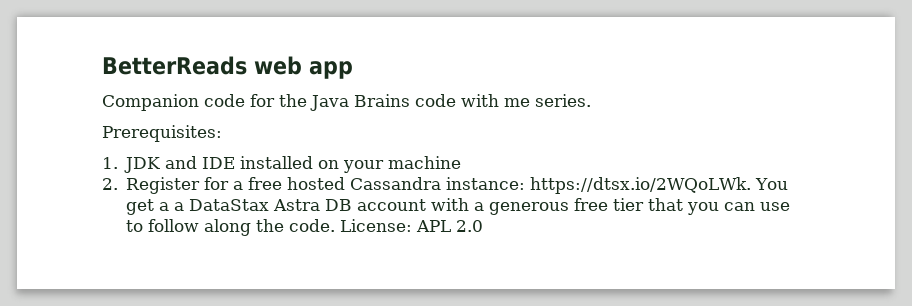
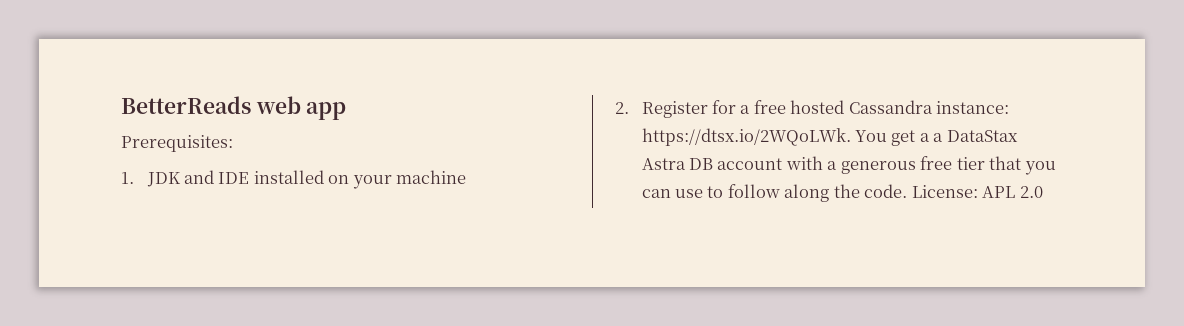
- Companion code for the Java Brains code with me series.

